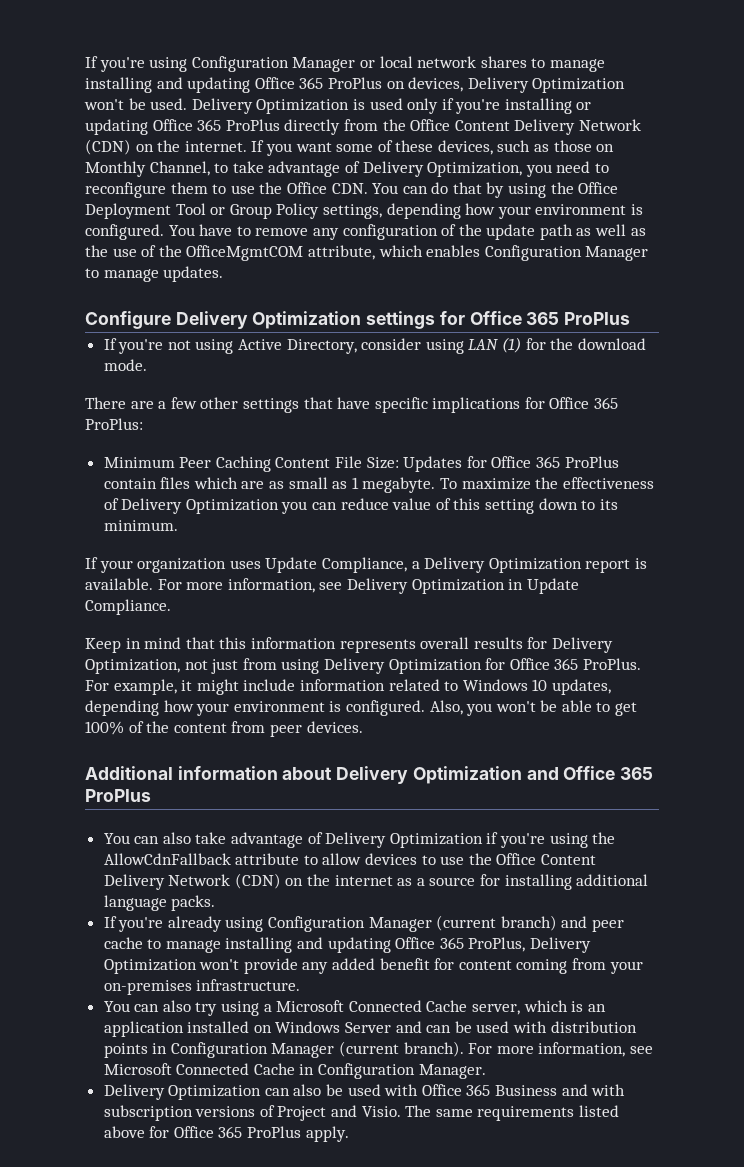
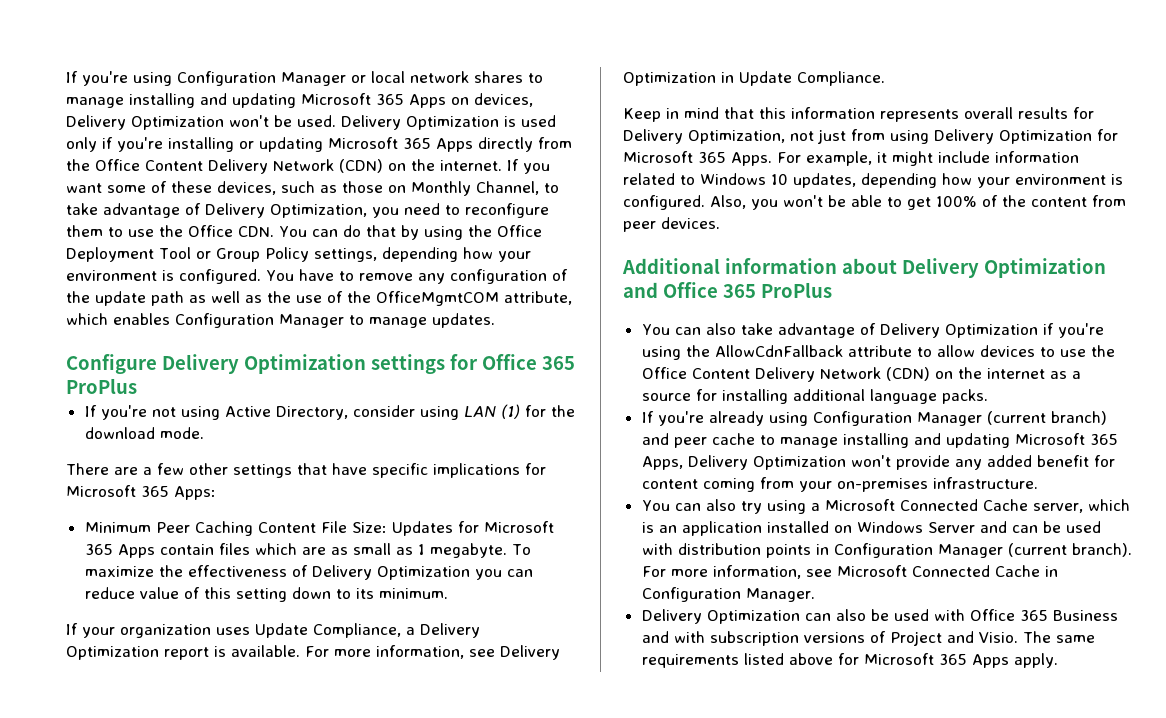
- If you're using Configuration Manager or local network shares to manage installing and updating Office 365 ProPlus on devices, Delivery Optimization won't be used.
+ If you're using Configuration Manager or local network shares to manage installing and updating Microsoft 365 Apps on devices, Delivery Optimization won't be used.
- Delivery Optimization is used only if you're installing or updating Office 365 ProPlus directly from the Office Content Delivery Network (CDN) on the internet.
+ Delivery Optimization is used only if you're installing or updating Microsoft 365 Apps directly from the Office Content Delivery Network (CDN) on the internet.
- There are a few other settings that have specific implications for Office 365 ProPlus:
+ There are a few other settings that have specific implications for Microsoft 365 Apps:
- Minimum Peer Caching Content File Size: Updates for Office 365 ProPlus contain files which are as small as 1 megabyte.
+ Minimum Peer Caching Content File Size: Updates for Microsoft 365 Apps contain files which are as small as 1 megabyte.
- Keep in mind that this information represents overall results for Delivery Optimization, not just from using Delivery Optimization for Office 365 ProPlus.
+ Keep in mind that this information represents overall results for Delivery Optimization, not just from using Delivery Optimization for Microsoft 365 Apps.
- If you're already using Configuration Manager (current branch) and peer cache to manage installing and updating Office 365 ProPlus, Delivery Optimization won't provide any added benefit for content coming from your on-premises infrastructure.
+ If you're already using Configuration Manager (current branch) and peer cache to manage installing and updating Microsoft 365 Apps, Delivery Optimization won't provide any added benefit for content coming from your on-premises infrastructure.
- The same requirements listed above for Office 365 ProPlus apply.
+ The same requirements listed above for Microsoft 365 Apps apply.

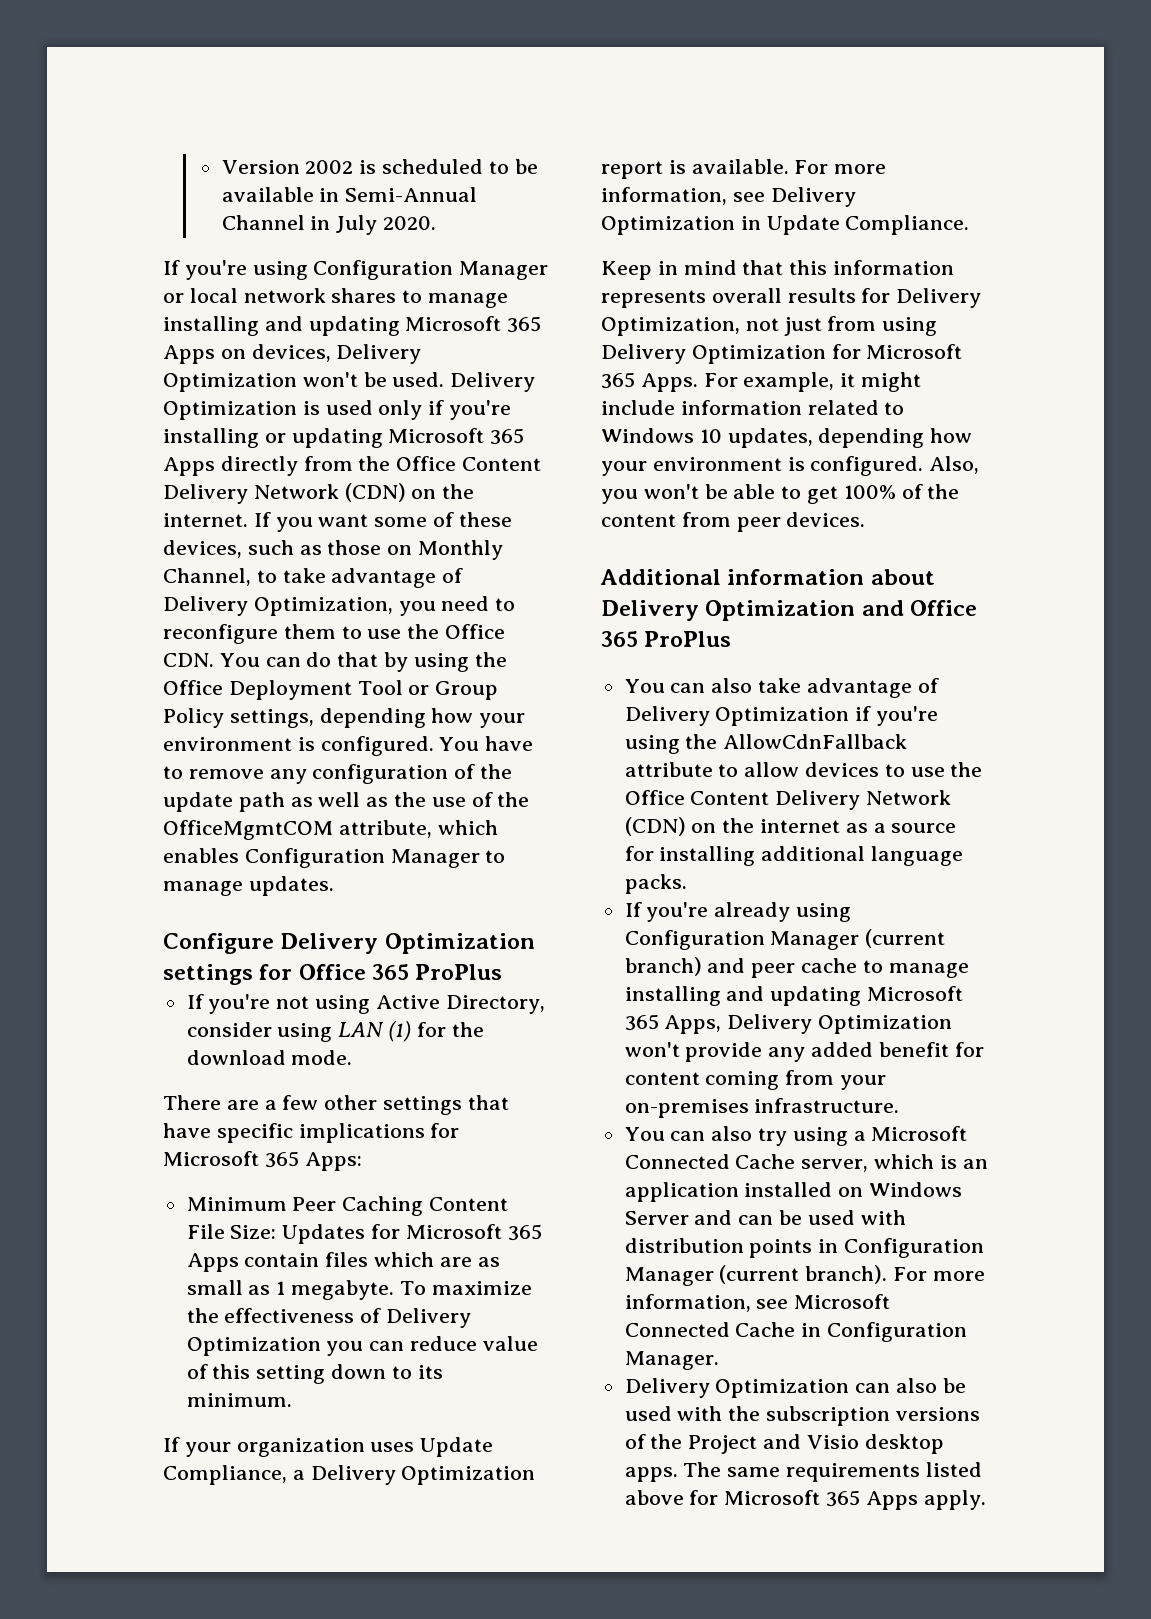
+ Version 2002 is scheduled to be available in Semi-Annual Channel in July 2020.
- Delivery Optimization can also be used with Office 365 Business and with subscription versions of Project and Visio.
+ Delivery Optimization can also be used with the subscription versions of the Project and Visio desktop apps.

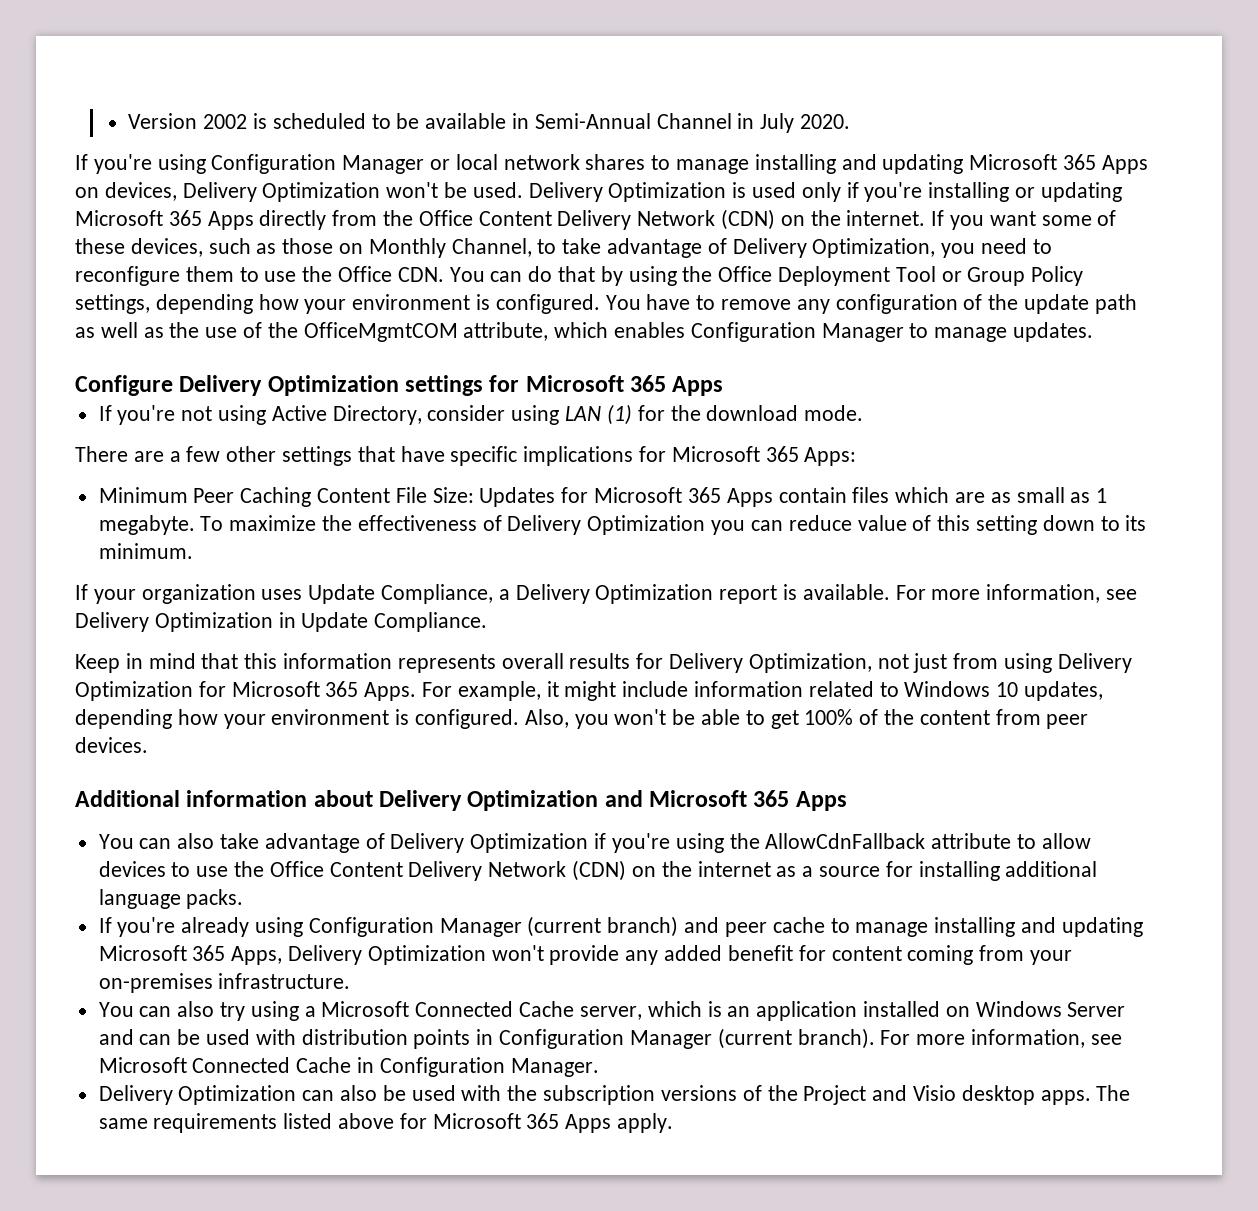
- Configure Delivery Optimization settings for Office 365 ProPlus
+ Configure Delivery Optimization settings for Microsoft 365 Apps
- Additional information about Delivery Optimization and Office 365 ProPlus
+ Additional information about Delivery Optimization and Microsoft 365 Apps

